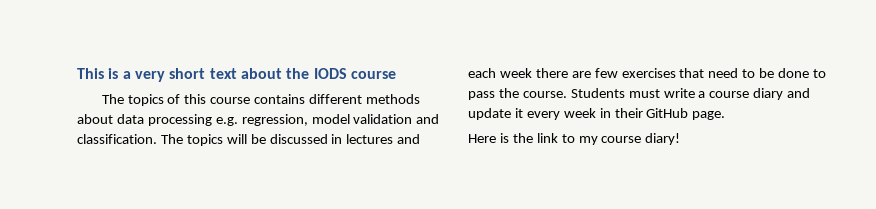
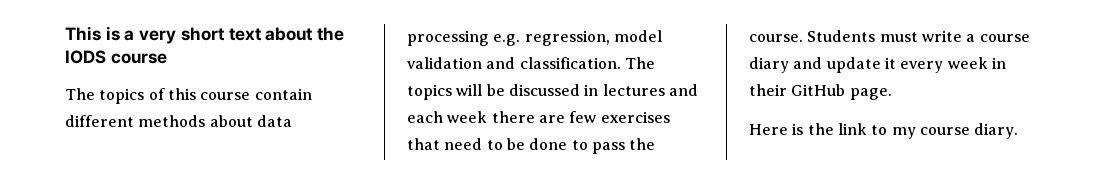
- The topics of this course contains different methods about data processing e.g. regression, model validation and classification.
+ The topics of this course contain different methods about data processing e.g. regression, model validation and classification.
- Here is the link to my course diary!
+ Here is the link to my course diary.

